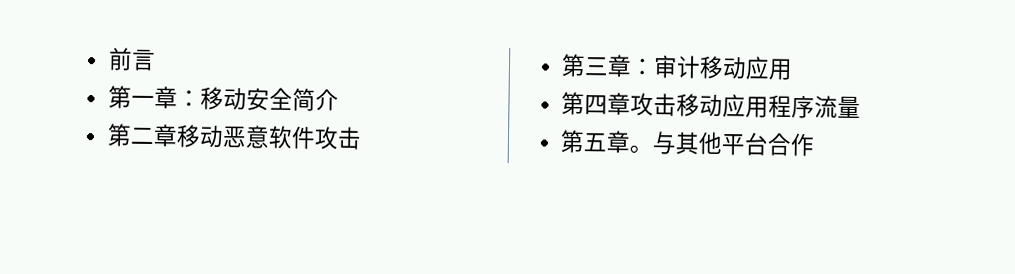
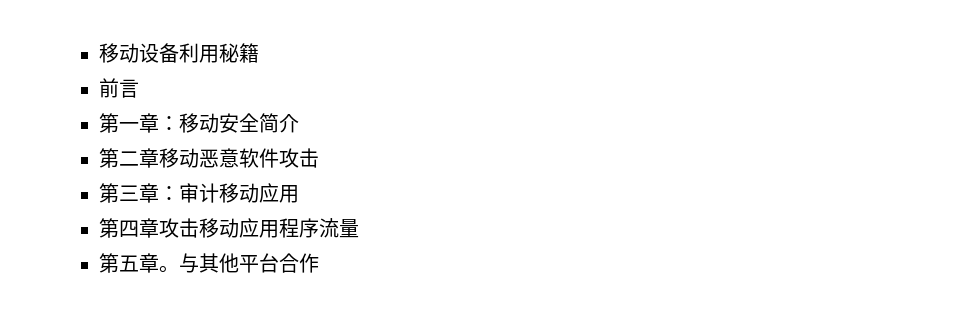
+ 移动设备利用秘籍

